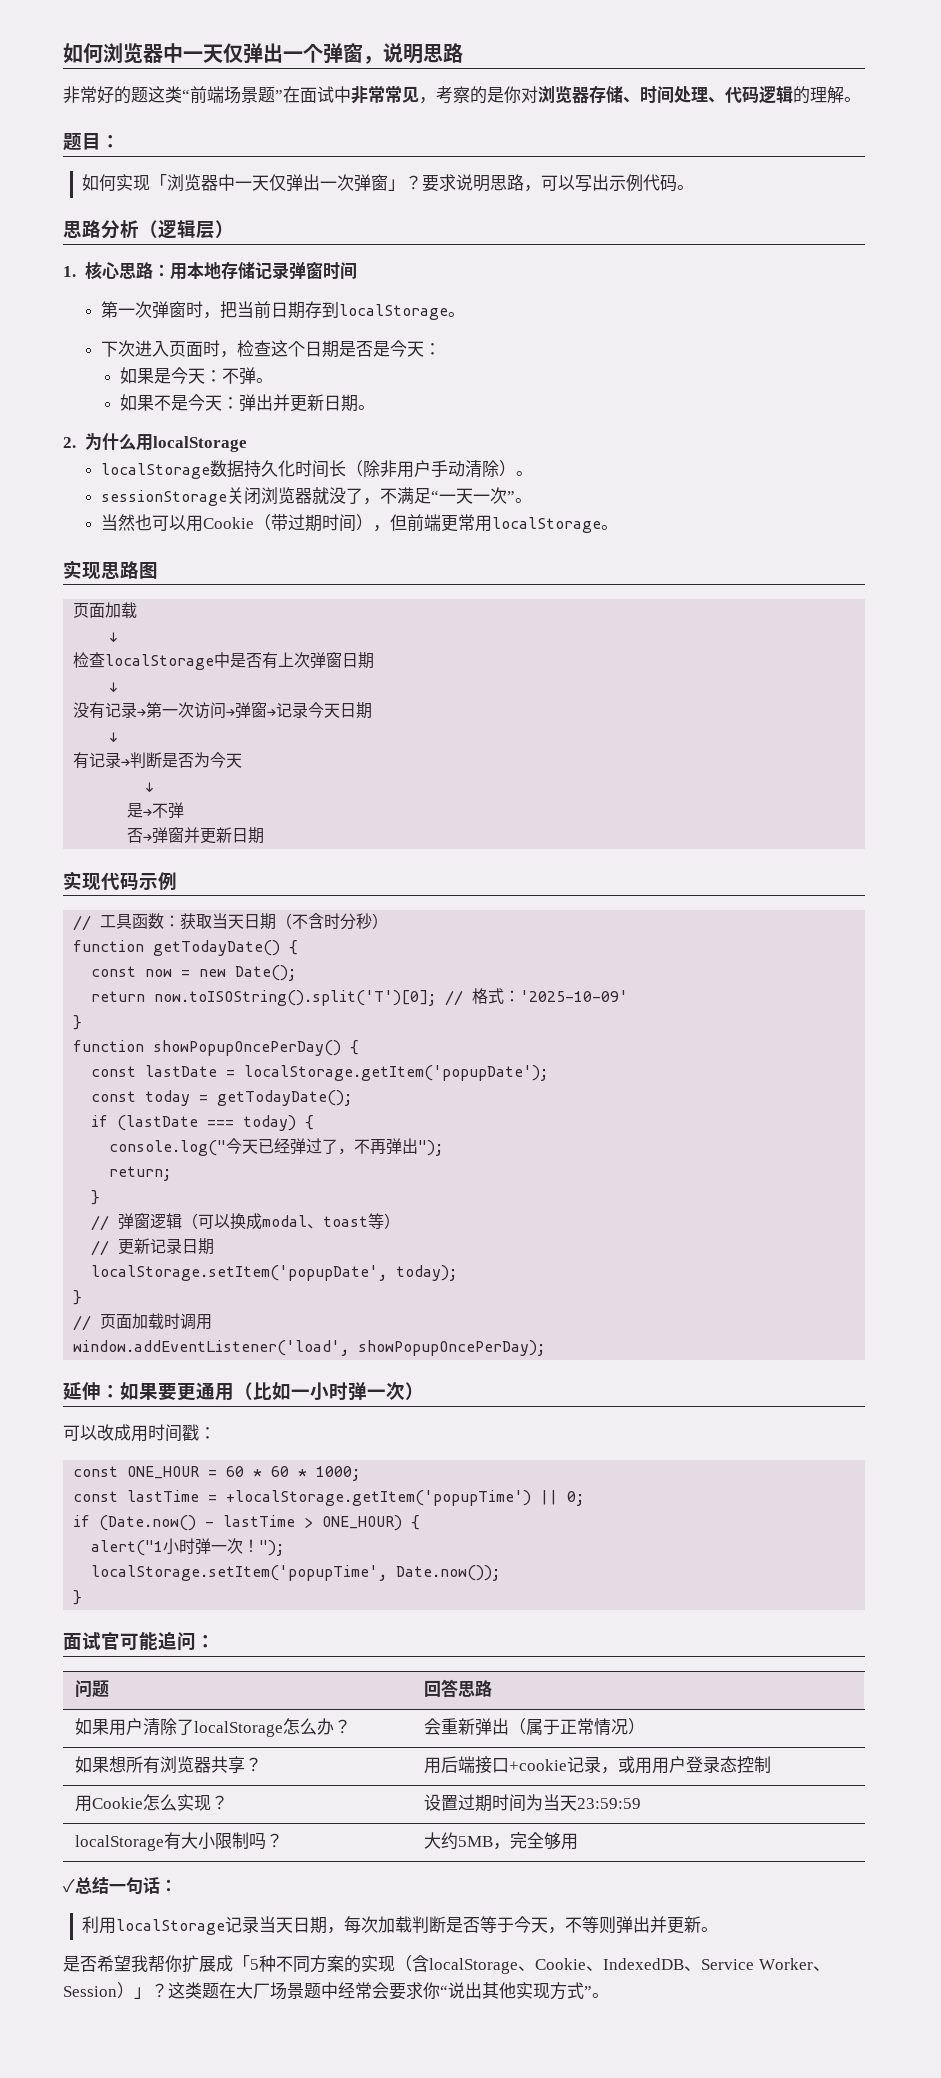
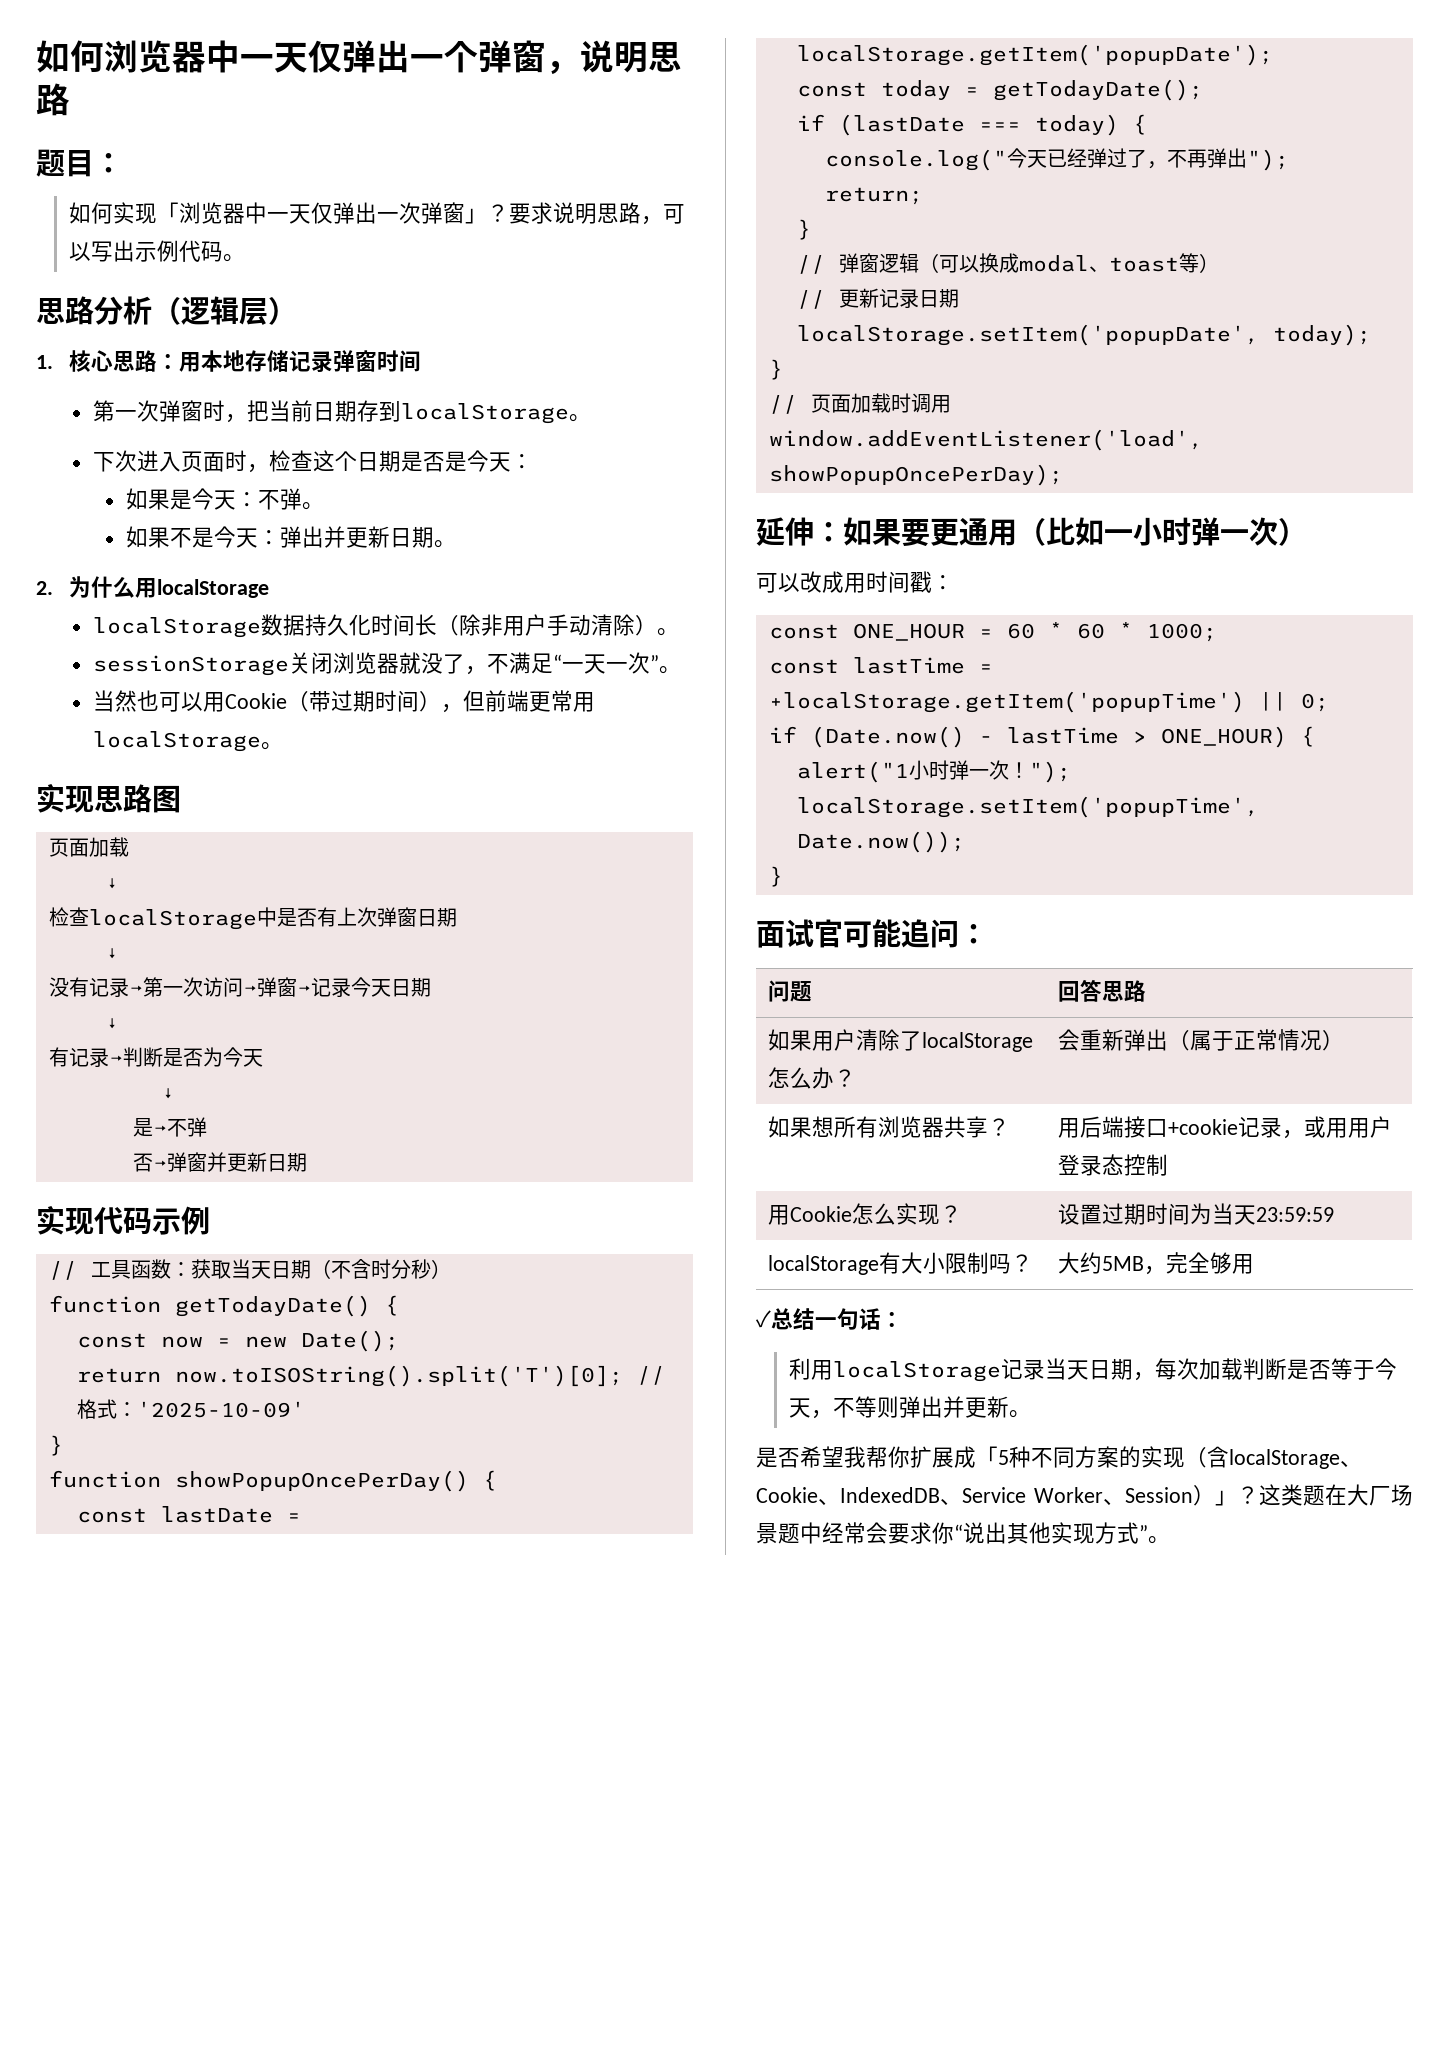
- 非常好的题这类“前端场景题”在面试中非常常见，考察的是你对浏览器存储、时间处理、代码逻辑的理解。

